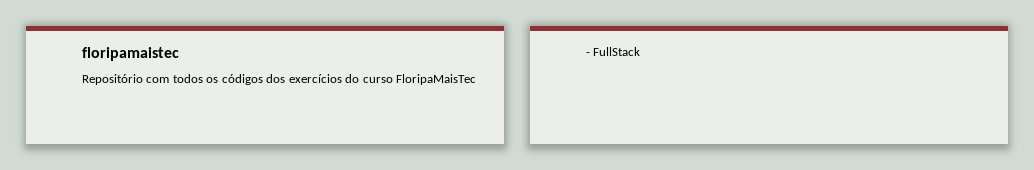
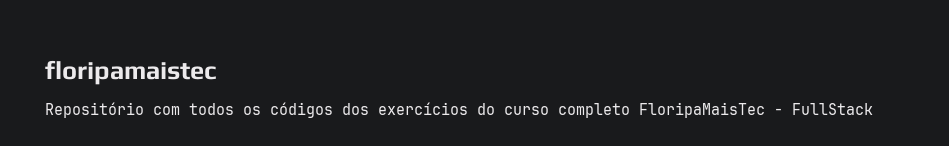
- Repositório com todos os códigos dos exercícios do curso FloripaMaisTec - FullStack
+ Repositório com todos os códigos dos exercícios do curso completo FloripaMaisTec - FullStack

